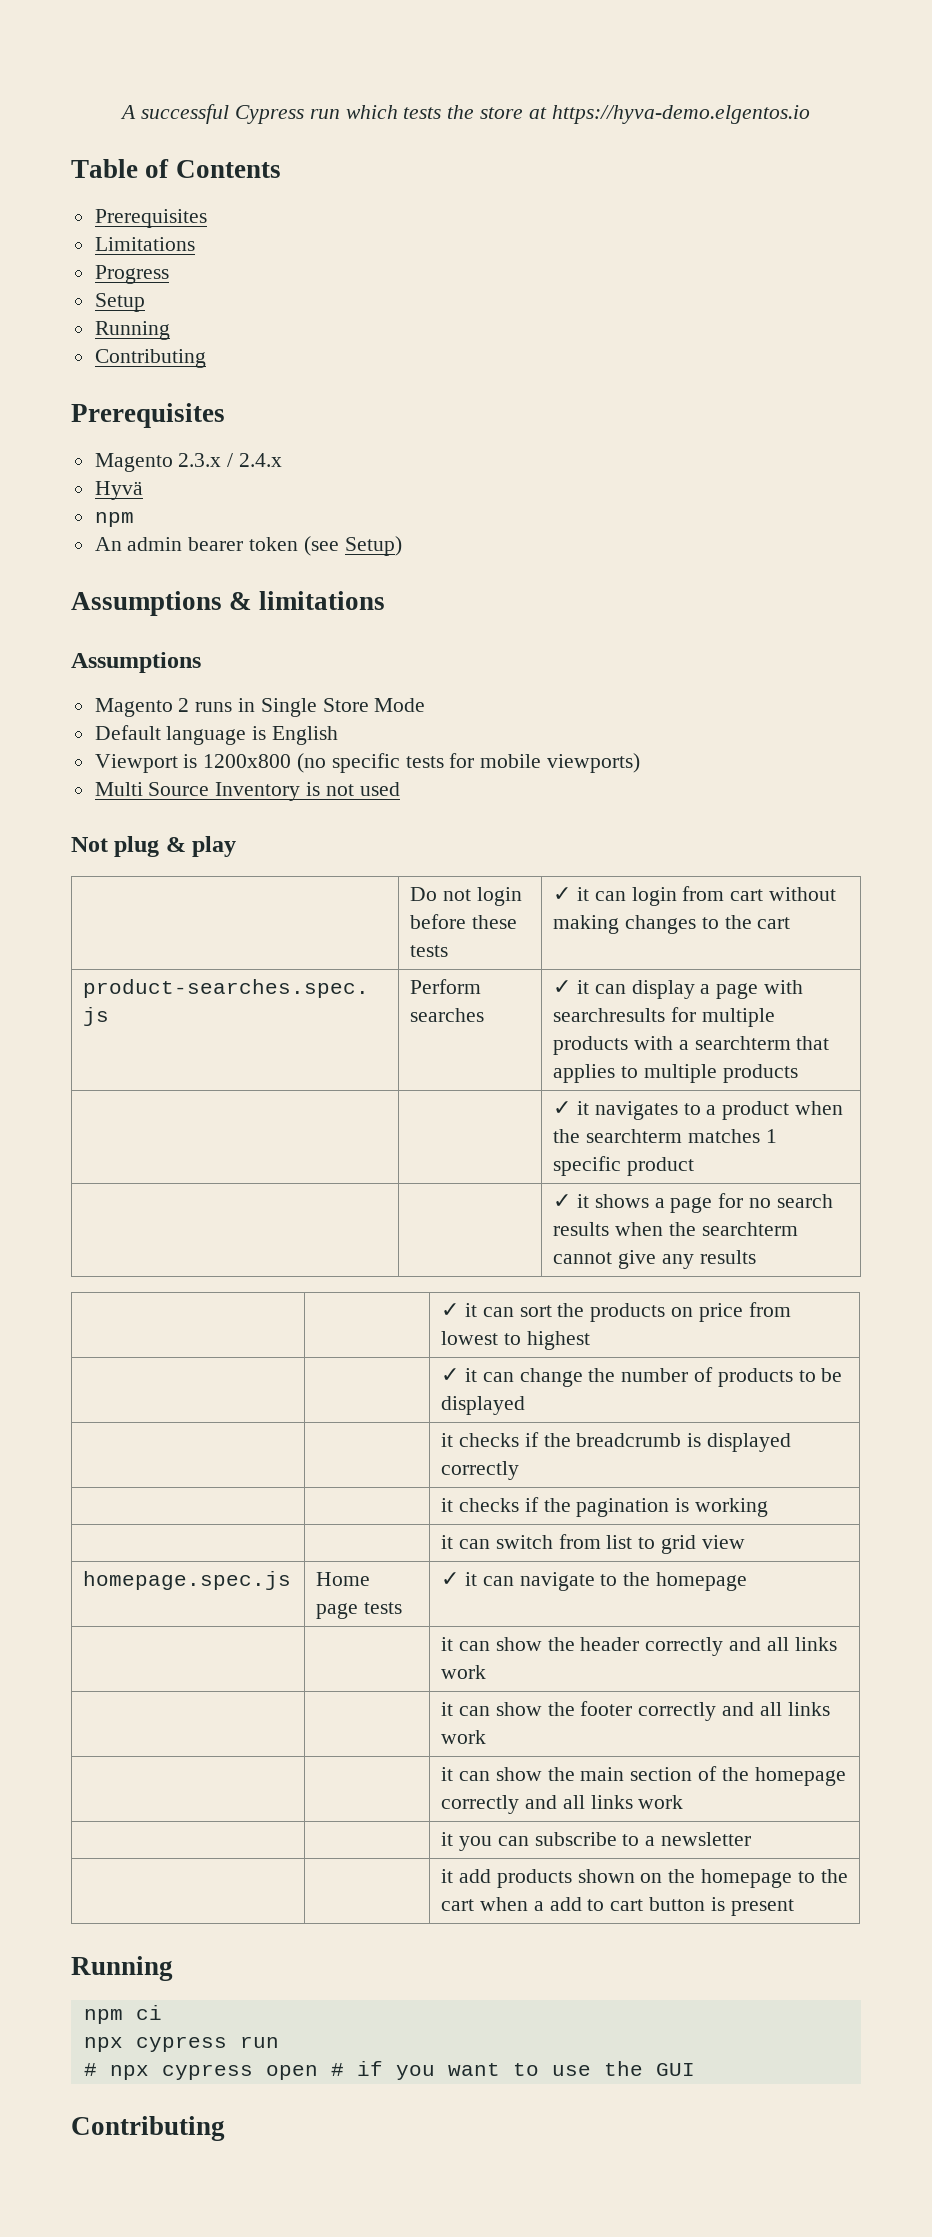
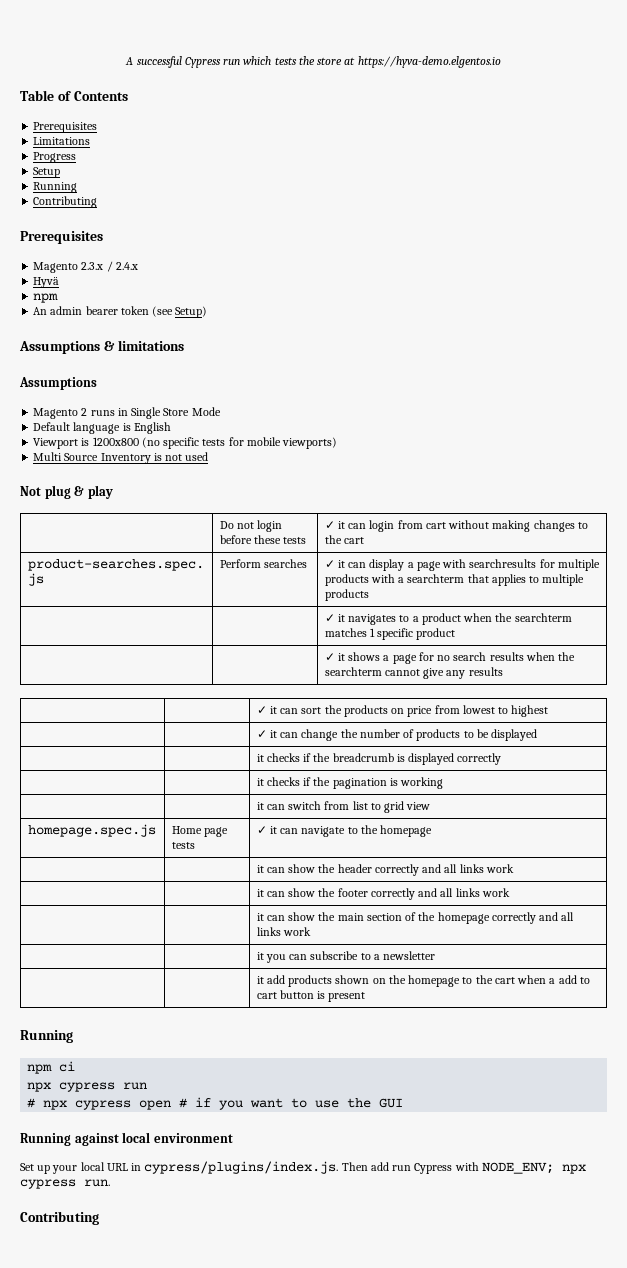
+ Running against local environment
+ Set up your local URL in cypress/plugins/index.js. Then add run Cypress with NODE_ENV; npx cypress run.

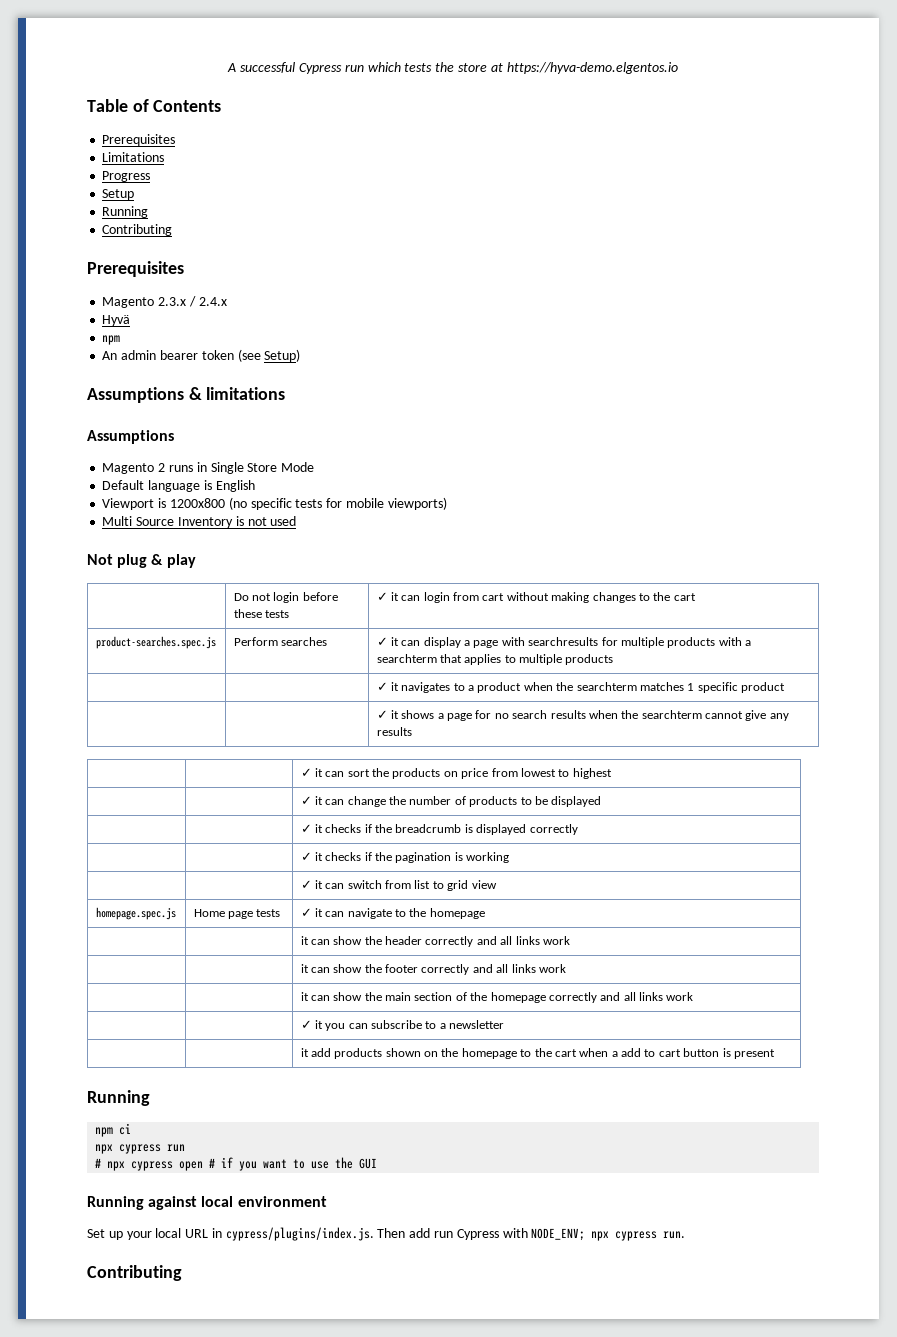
- | | it checks if the breadcrumb is displayed correctly
+ | | ✓ it checks if the breadcrumb is displayed correctly
- | | it checks if the pagination is working
+ | | ✓ it checks if the pagination is working
- | | it can switch from list to grid view
+ | | ✓ it can switch from list to grid view
- | | it you can subscribe to a newsletter
+ | | ✓ it you can subscribe to a newsletter

